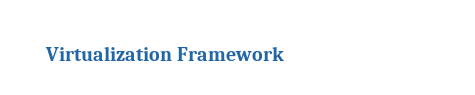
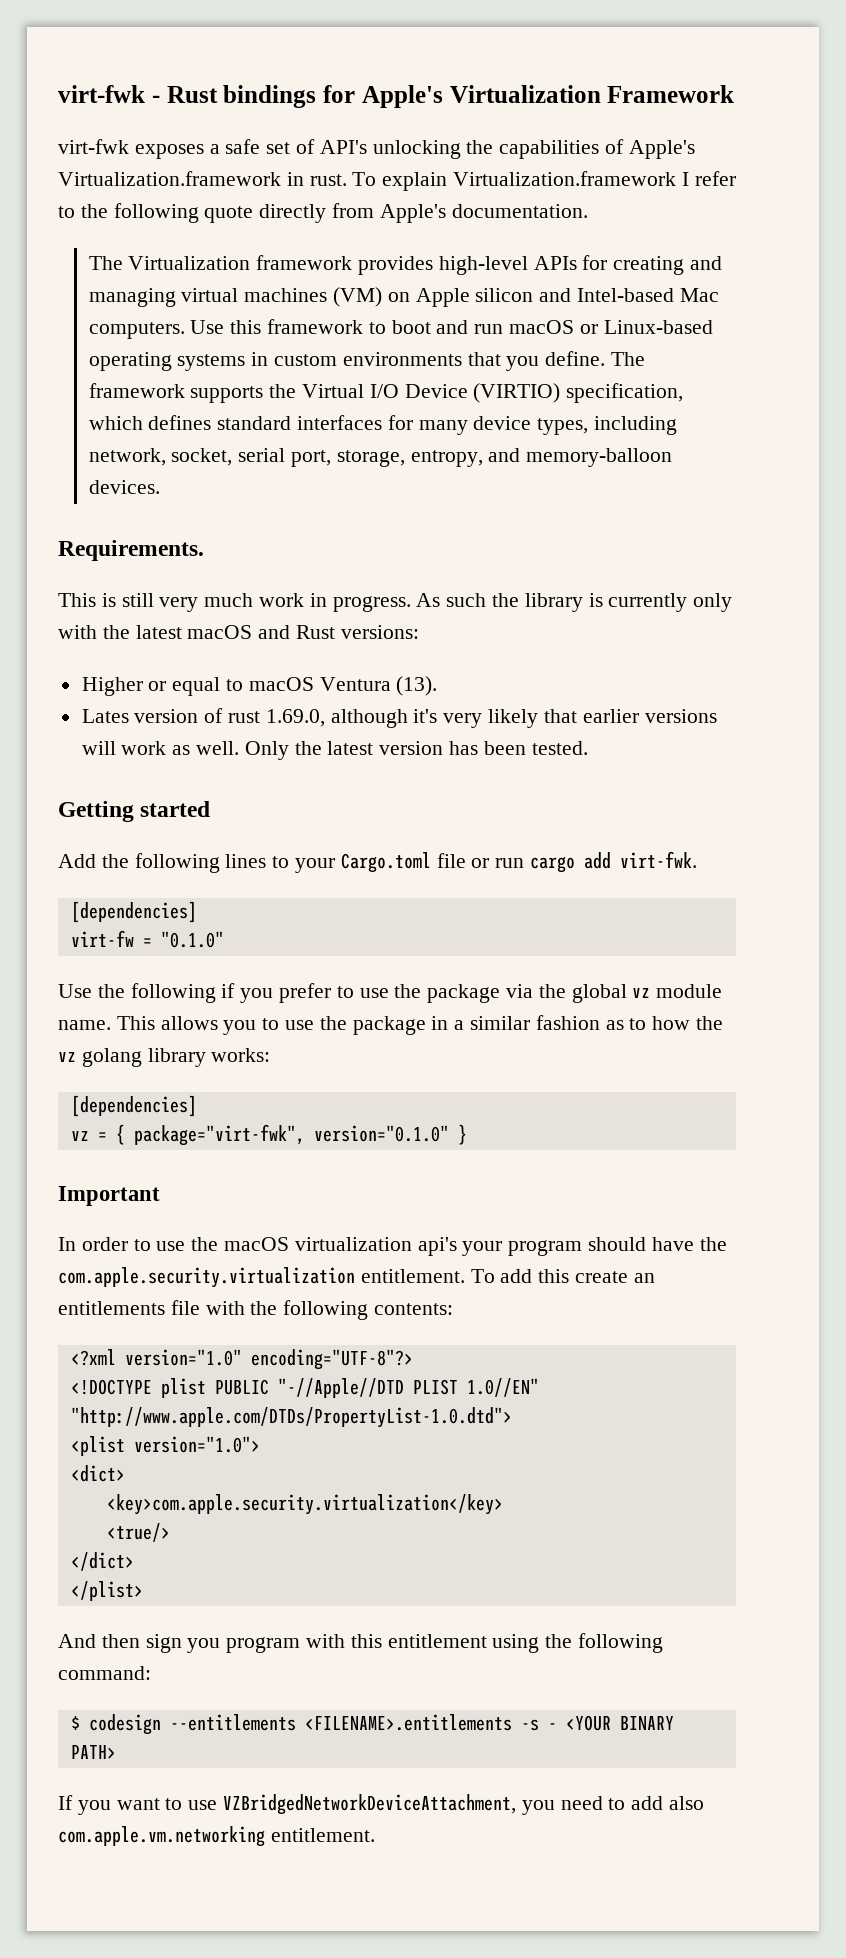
- Virtualization Framework
+ virt-fwk - Rust bindings for Apple's Virtualization Framework
+ virt-fwk exposes a safe set of API's unlocking the capabilities of Apple's Virtualization.framework in rust. To explain Virtualization.framework I refer to the following quote directly from Apple's documentation.
+ The Virtualization framework provides high-level APIs for creating and managing virtual machines (VM) on Apple silicon and Intel-based Mac computers. Use this framework to boot and run macOS or Linux-based operating systems in custom environments that you define. The framework supports the Virtual I/O Device (VIRTIO) specification, which defines standard interfaces for many device types, including network, socket, serial port, storage, entropy, and memory-balloon devices.
+ Requirements.
+ This is still very much work in progress. As such the library is currently only with the latest macOS and Rust versions:
+ Higher or equal to macOS Ventura (13).
+ Lates version of rust 1.69.0, although it's very likely that earlier versions will work as well. Only the latest version has been tested.
+ Getting started
+ Add the following lines to your Cargo.toml file or run cargo add virt-fwk.
+ [dependencies]
+ virt-fw = "0.1.0"
+ Use the following if you prefer to use the package via the global vz module name. This allows you to use the package in a similar fashion as to how the vz golang library works:
+ [dependencies]
+ vz = { package="virt-fwk", version="0.1.0" }
+ Important
+ In order to use the macOS virtualization api's your program should have the com.apple.security.virtualization entitlement. To add this create an entitlements file with the following contents:
+ <?xml version="1.0" encoding="UTF-8"?>
+ <!DOCTYPE plist PUBLIC "-//Apple//DTD PLIST 1.0//EN" "http://www.apple.com/DTDs/PropertyList-1.0.dtd">
+ <plist version="1.0">
+ <dict>
+ <key>com.apple.security.virtualization</key>
+ <true/>
+ </dict>
+ </plist>
+ And then sign you program with this entitlement using the following command:
+ $ codesign --entitlements <FILENAME>.entitlements -s - <YOUR BINARY PATH>
+ If you want to use VZBridgedNetworkDeviceAttachment, you need to add also com.apple.vm.networking entitlement.

